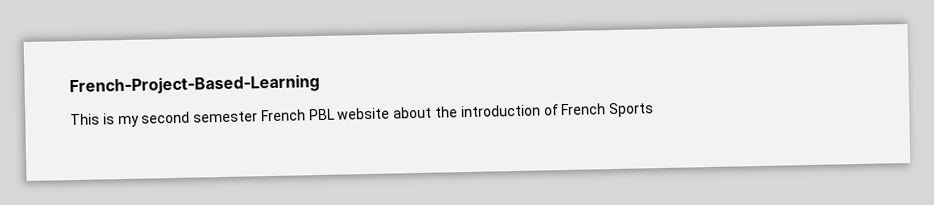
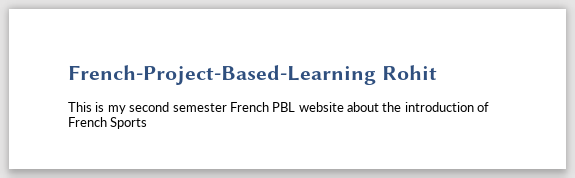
- French-Project-Based-Learning
+ French-Project-Based-Learning Rohit

